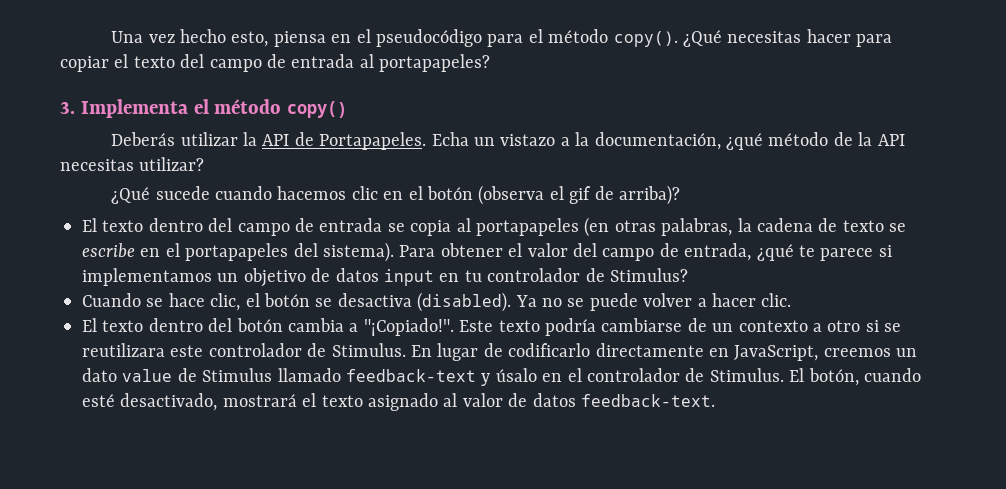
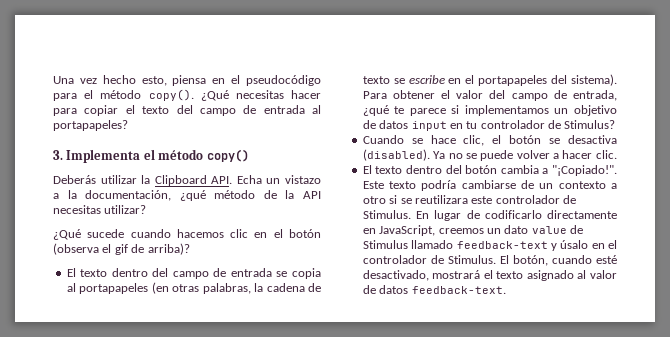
- Deberás utilizar la API de Portapapeles. Echa un vistazo a la documentación, ¿qué método de la API necesitas utilizar?
+ Deberás utilizar la Clipboard API. Echa un vistazo a la documentación, ¿qué método de la API necesitas utilizar?

